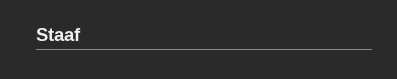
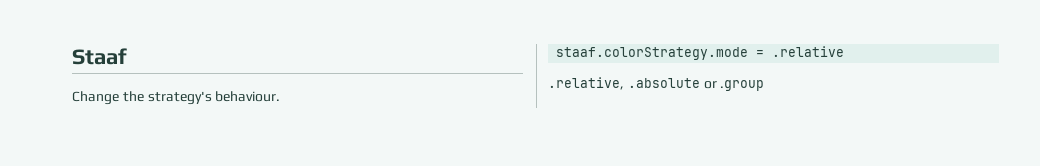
+ Change the strategy's behaviour.
+ staaf.colorStrategy.mode = .relative
+ .relative, .absolute or .group

